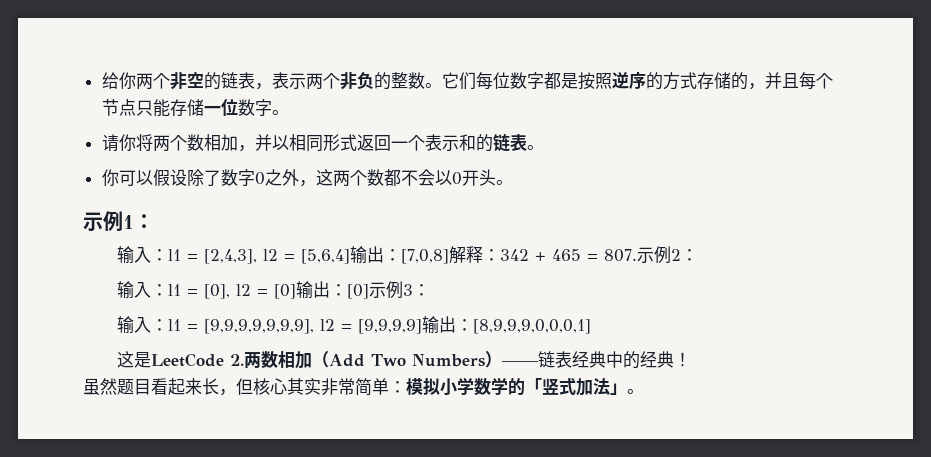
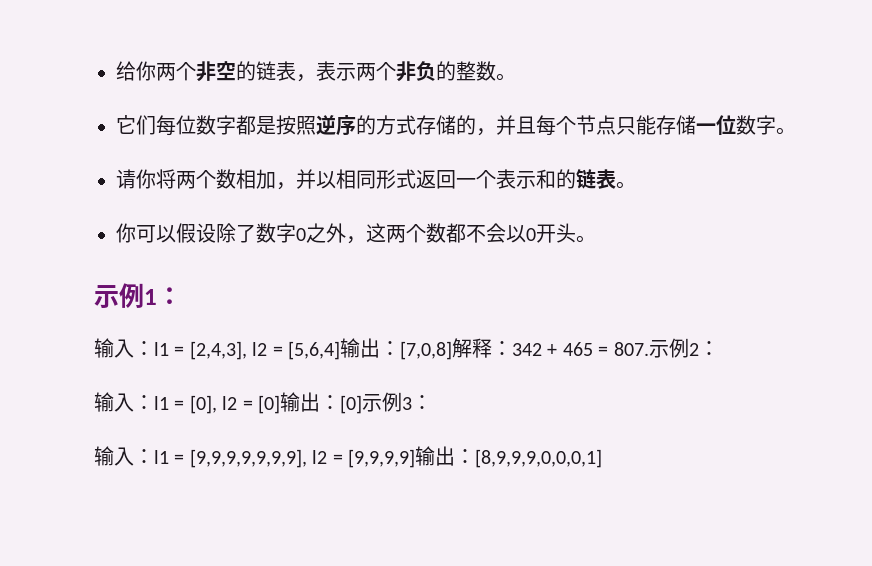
- 给你两个非空的链表，表示两个非负的整数。它们每位数字都是按照逆序的方式存储的，并且每个节点只能存储一位数字。
+ 给你两个非空的链表，表示两个非负的整数。
+ 它们每位数字都是按照逆序的方式存储的，并且每个节点只能存储一位数字。
- 这是LeetCode 2.两数相加（Add Two Numbers）——链表经典中的经典！
- 虽然题目看起来长，但核心其实非常简单：模拟小学数学的「竖式加法」。

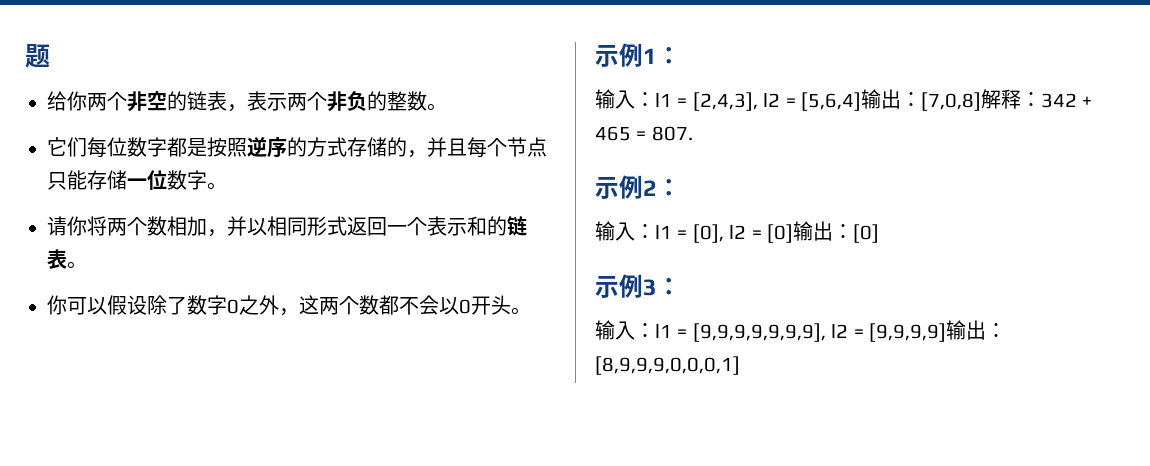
+ 题
- 输入：l1 = [2,4,3], l2 = [5,6,4]输出：[7,0,8]解释：342 + 465 = 807.示例2：
+ 输入：l1 = [2,4,3], l2 = [5,6,4]输出：[7,0,8]解释：342 + 465 = 807.
+ 示例2：
- 输入：l1 = [0], l2 = [0]输出：[0]示例3：
+ 输入：l1 = [0], l2 = [0]输出：[0]
+ 示例3：

